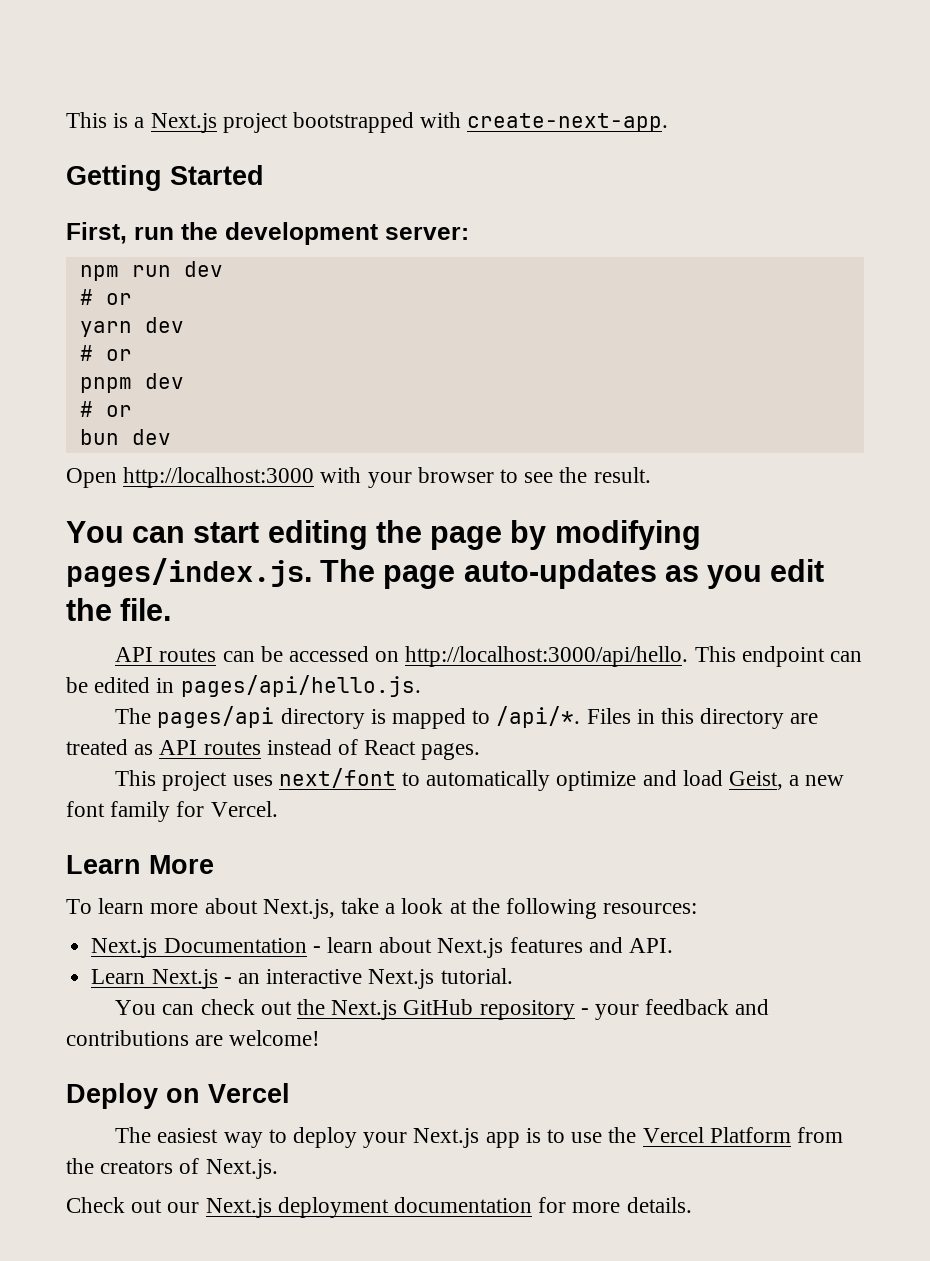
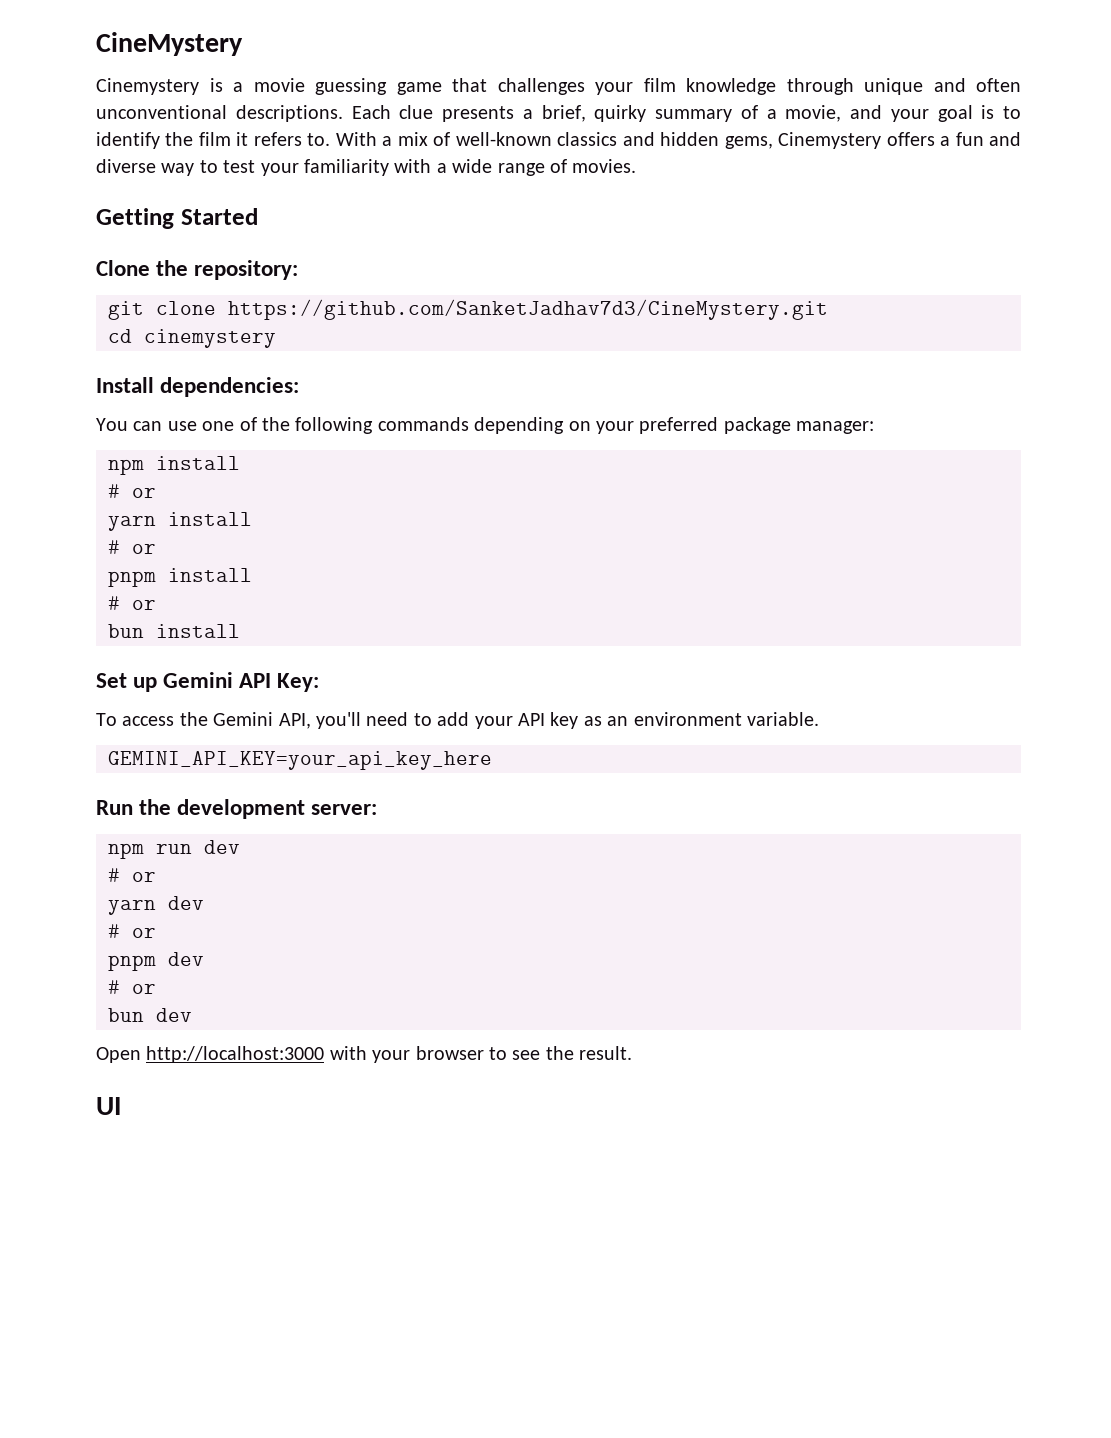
- This is a Next.js project bootstrapped with create-next-app.
+ CineMystery
+ Cinemystery is a movie guessing game that challenges your film knowledge through unique and often unconventional descriptions. Each clue presents a brief, quirky summary of a movie, and your goal is to identify the film it refers to. With a mix of well-known classics and hidden gems, Cinemystery offers a fun and diverse way to test your familiarity with a wide range of movies.
  Getting Started
- First, run the development server:
+ Clone the repository:
+ git clone https://github.com/SanketJadhav7d3/CineMystery.git
+ cd cinemystery
+ Install dependencies:
+ You can use one of the following commands depending on your preferred package manager:
+ npm install
+ # or
+ yarn install
+ # or
+ pnpm install
+ # or
+ bun install
+ Set up Gemini API Key:
+ To access the Gemini API, you'll need to add your API key as an environment variable.
+ GEMINI_API_KEY=your_api_key_here
+ Run the development server:
- You can start editing the page by modifying pages/index.js. The page auto-updates as you edit the file.
- API routes can be accessed on http://localhost:3000/api/hello. This endpoint can be edited in pages/api/hello.js.
- The pages/api directory is mapped to /api/*. Files in this directory are treated as API routes instead of React pages.
- This project uses next/font to automatically optimize and load Geist, a new font family for Vercel.
- Learn More
- To learn more about Next.js, take a look at the following resources:
- Next.js Documentation - learn about Next.js features and API.
- Learn Next.js - an interactive Next.js tutorial.
- You can check out the Next.js GitHub repository - your feedback and contributions are welcome!
- Deploy on Vercel
- The easiest way to deploy your Next.js app is to use the Vercel Platform from the creators of Next.js.
- Check out our Next.js deployment documentation for more details.
+ UI

